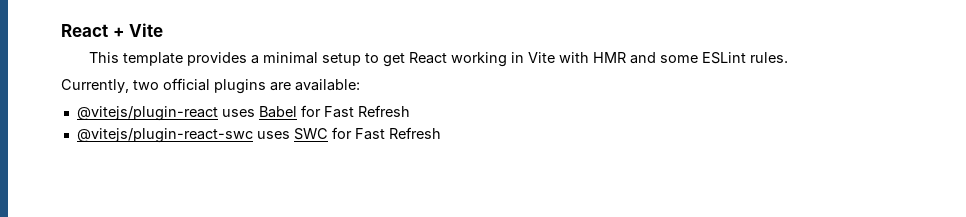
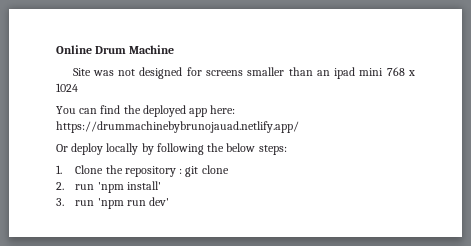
- React + Vite
- This template provides a minimal setup to get React working in Vite with HMR and some ESLint rules.
- Currently, two official plugins are available:
- @vitejs/plugin-react uses Babel for Fast Refresh
- @vitejs/plugin-react-swc uses SWC for Fast Refresh
+ Online Drum Machine
+ Site was not designed for screens smaller than an ipad mini 768 x 1024
+ You can find the deployed app here: https://drummachinebybrunojauad.netlify.app/
+ Or deploy locally by following the below steps:
+ 1. Clone the repository : git clone
+ 2. run 'npm install'
+ 3. run 'npm run dev'

